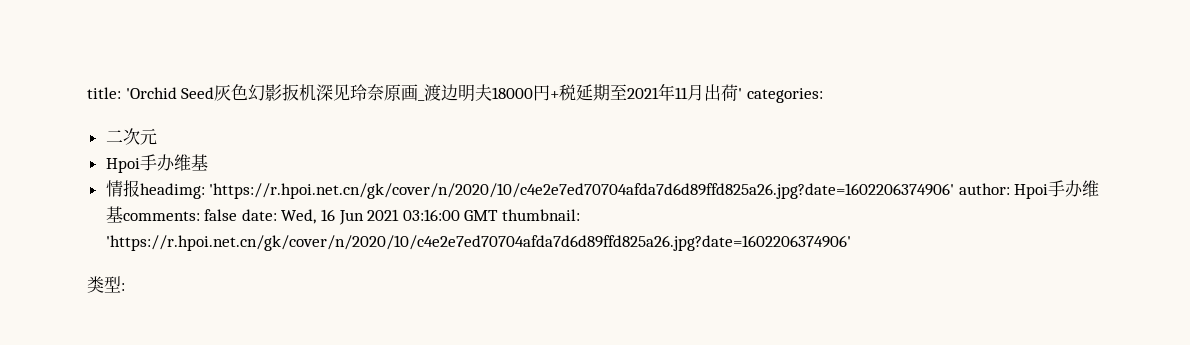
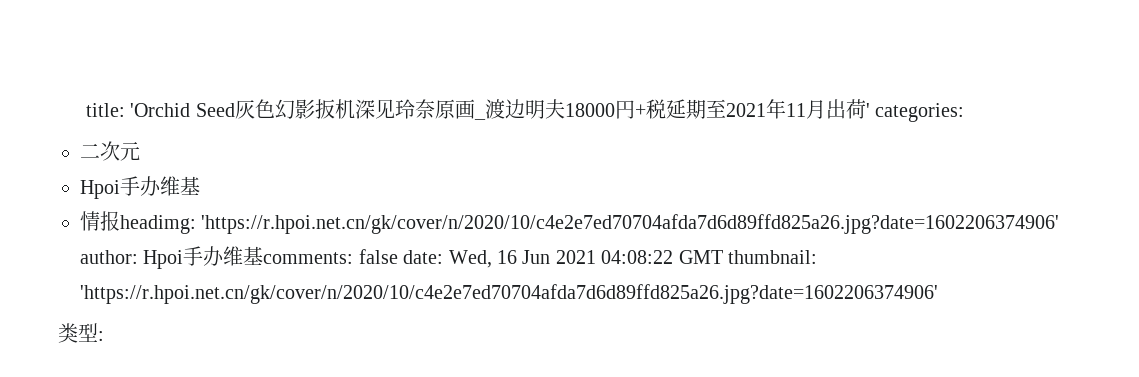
- 情报headimg: 'https://r.hpoi.net.cn/gk/cover/n/2020/10/c4e2e7ed70704afda7d6d89ffd825a26.jpg?date=1602206374906' author: Hpoi手办维基comments: false date: Wed, 16 Jun 2021 03:16:00 GMT thumbnail: 'https://r.hpoi.net.cn/gk/cover/n/2020/10/c4e2e7ed70704afda7d6d89ffd825a26.jpg?date=1602206374906'
+ 情报headimg: 'https://r.hpoi.net.cn/gk/cover/n/2020/10/c4e2e7ed70704afda7d6d89ffd825a26.jpg?date=1602206374906' author: Hpoi手办维基comments: false date: Wed, 16 Jun 2021 04:08:22 GMT thumbnail: 'https://r.hpoi.net.cn/gk/cover/n/2020/10/c4e2e7ed70704afda7d6d89ffd825a26.jpg?date=1602206374906'

